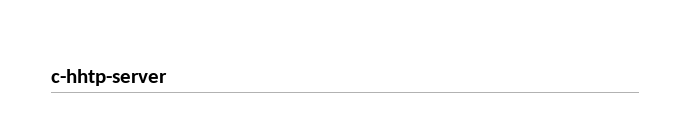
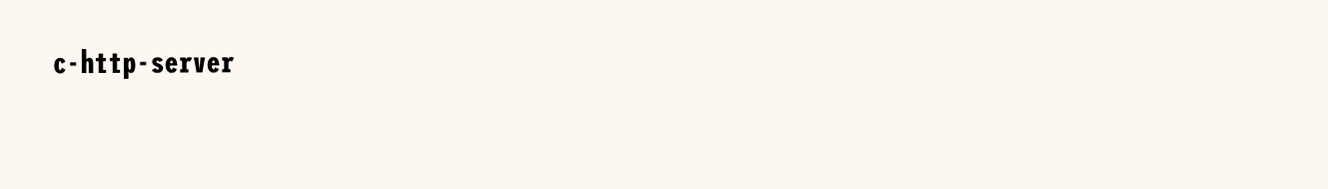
- c-hhtp-server
+ c-http-server

